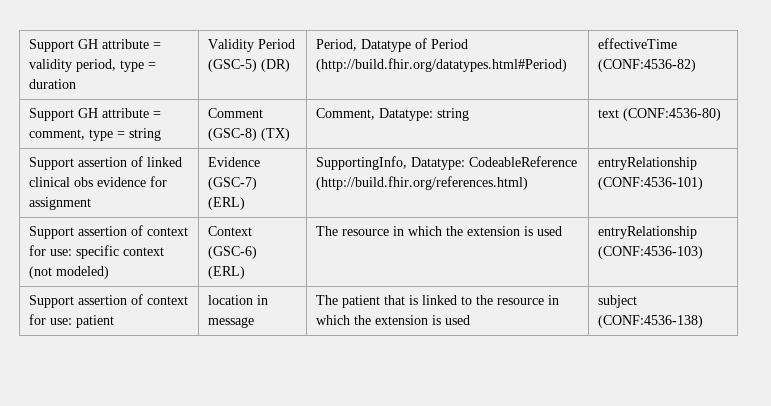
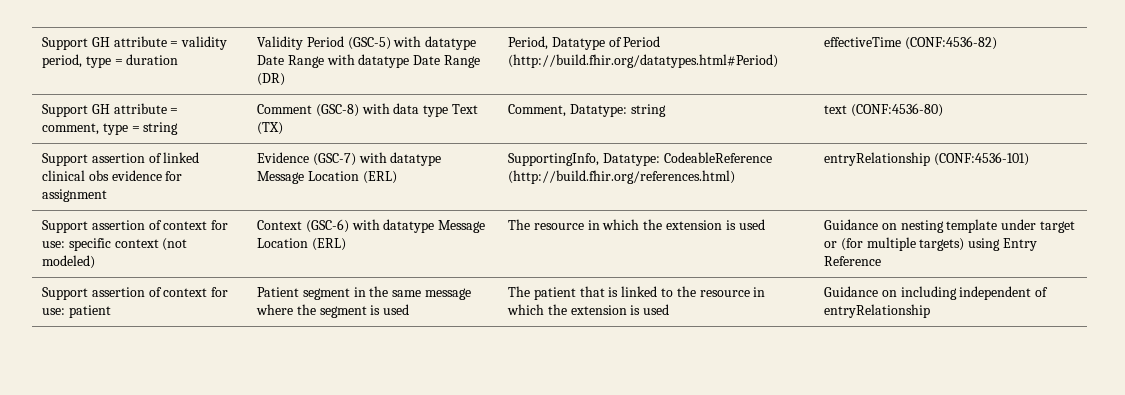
- Support GH attribute = validity period, type = duration | Validity Period (GSC-5) (DR) | Period, Datatype of Period (http://build.fhir.org/datatypes.html#Period) | effectiveTime (CONF:4536-82)
+ Support GH attribute = validity period, type = duration | Validity Period (GSC-5) with datatype Date Range with datatype Date Range (DR) | Period, Datatype of Period (http://build.fhir.org/datatypes.html#Period) | effectiveTime (CONF:4536-82)
- Support GH attribute = comment, type = string | Comment (GSC-8) (TX) | Comment, Datatype: string | text (CONF:4536-80)
+ Support GH attribute = comment, type = string | Comment (GSC-8) with data type Text (TX) | Comment, Datatype: string | text (CONF:4536-80)
- Support assertion of linked clinical obs evidence for assignment | Evidence (GSC-7) (ERL) | SupportingInfo, Datatype: CodeableReference (http://build.fhir.org/references.html) | entryRelationship (CONF:4536-101)
+ Support assertion of linked clinical obs evidence for assignment | Evidence (GSC-7) with datatype Message Location (ERL) | SupportingInfo, Datatype: CodeableReference (http://build.fhir.org/references.html) | entryRelationship (CONF:4536-101)
- Support assertion of context for use: specific context (not modeled) | Context (GSC-6) (ERL) | The resource in which the extension is used | entryRelationship (CONF:4536-103)
+ Support assertion of context for use: specific context (not modeled) | Context (GSC-6) with datatype Message Location (ERL) | The resource in which the extension is used | Guidance on nesting template under target or (for multiple targets) using Entry Reference
- Support assertion of context for use: patient | location in message | The patient that is linked to the resource in which the extension is used | subject (CONF:4536-138)
+ Support assertion of context for use: patient | Patient segment in the same message where the segment is used | The patient that is linked to the resource in which the extension is used | Guidance on including independent of entryRelationship

